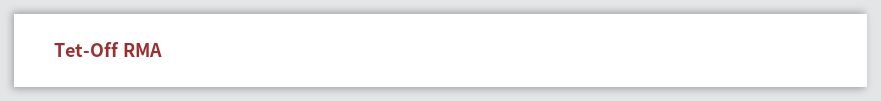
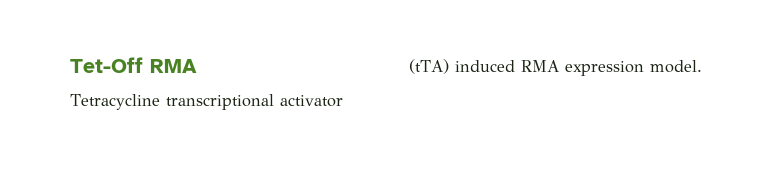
+ Tetracycline transcriptional activator (tTA) induced RMA expression model.

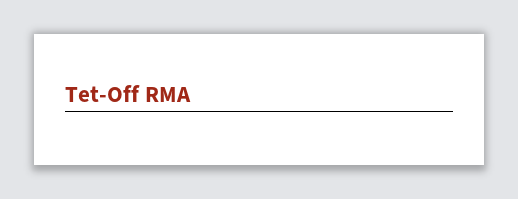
- Tetracycline transcriptional activator (tTA) induced RMA expression model.

